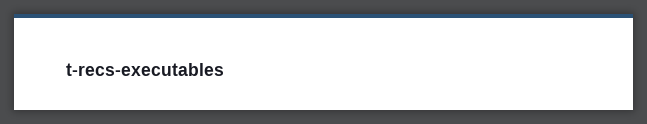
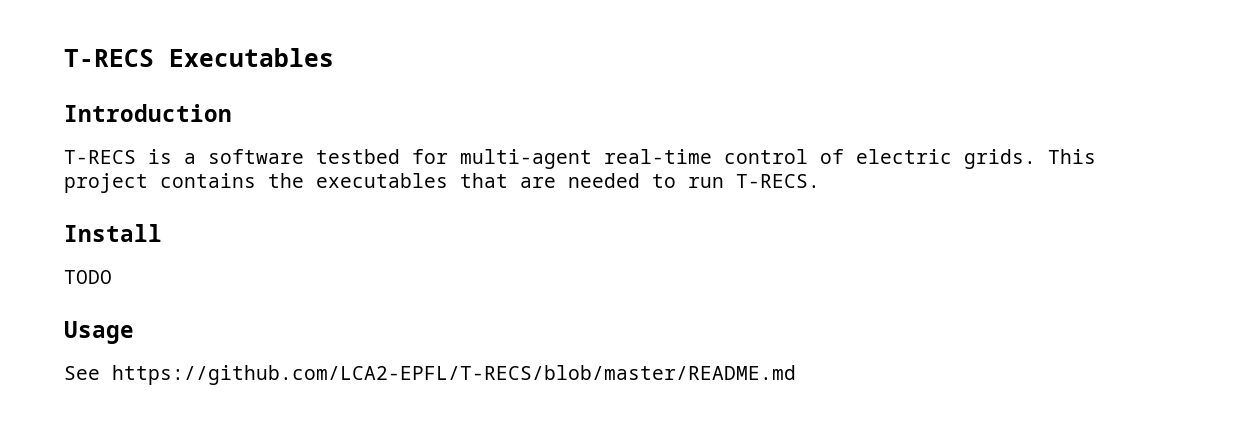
- t-recs-executables
+ T-RECS Executables
+ Introduction
+ T-RECS is a software testbed for multi-agent real-time control of electric grids. This project contains the executables that are needed to run T-RECS.
+ Install
+ TODO
+ Usage
+ See https://github.com/LCA2-EPFL/T-RECS/blob/master/README.md

